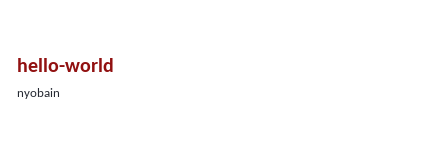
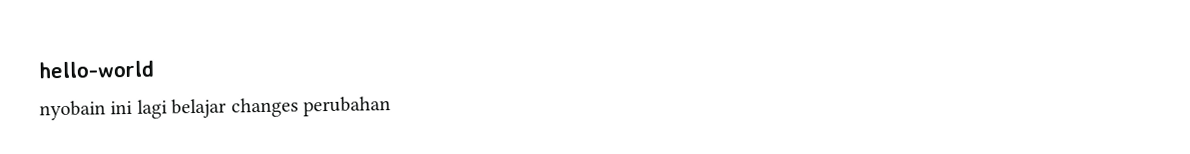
- nyobain
+ nyobain ini lagi belajar changes perubahan

